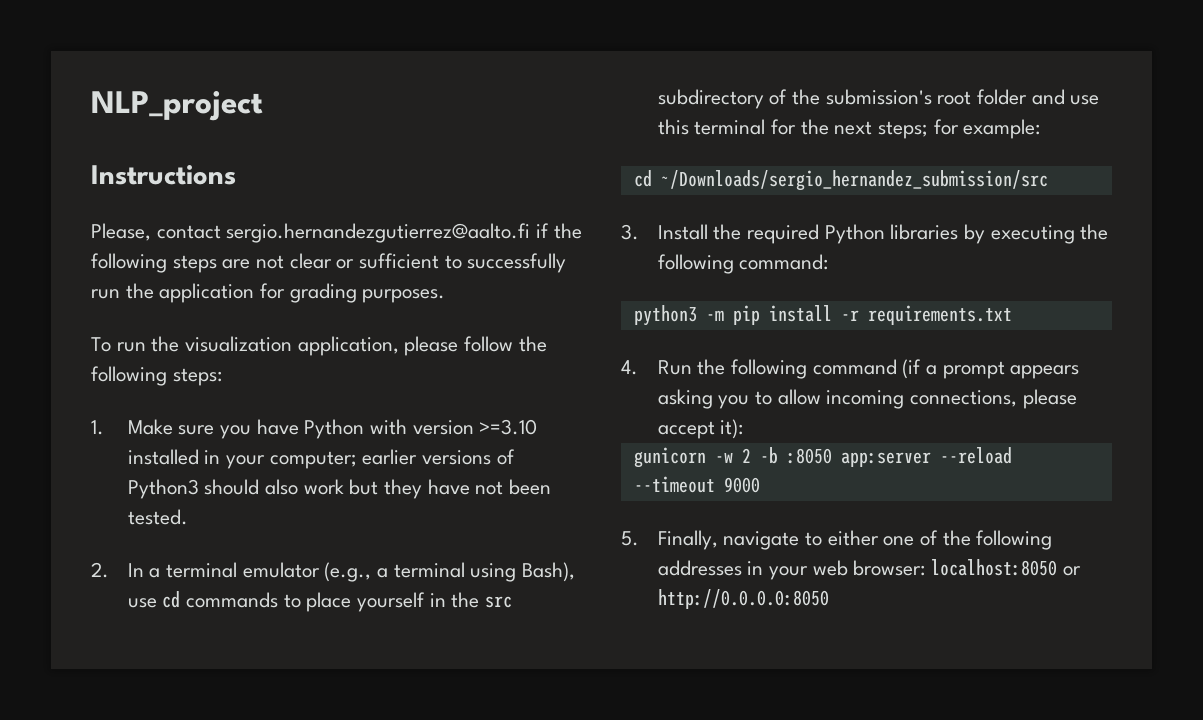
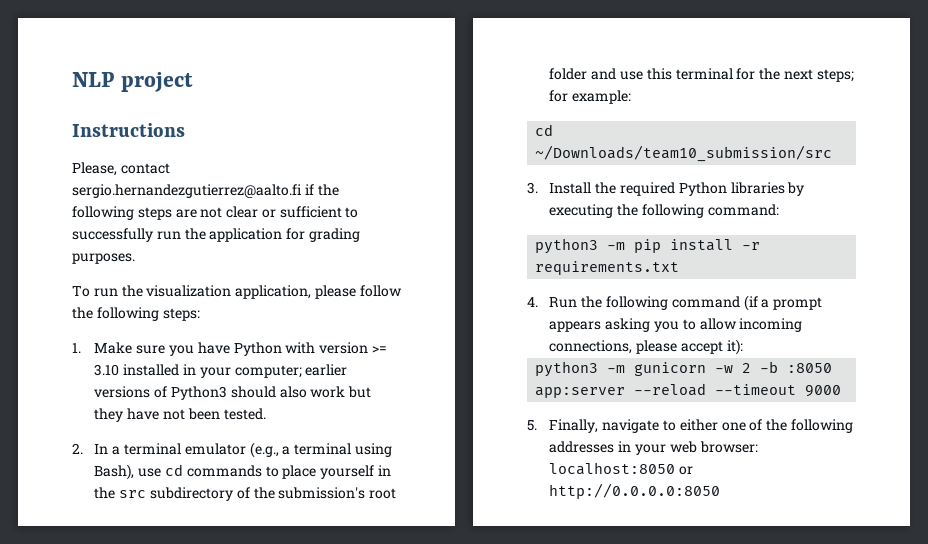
- NLP_project
+ NLP project
- 1. Make sure you have Python with version >=3.10 installed in your computer; earlier versions of Python3 should also work but they have not been tested.
+ 1. Make sure you have Python with version >= 3.10 installed in your computer; earlier versions of Python3 should also work but they have not been tested.
- cd ~/Downloads/sergio_hernandez_submission/src
+ cd ~/Downloads/team10_submission/src
- gunicorn -w 2 -b :8050 app:server --reload --timeout 9000
+ python3 -m gunicorn -w 2 -b :8050 app:server --reload --timeout 9000

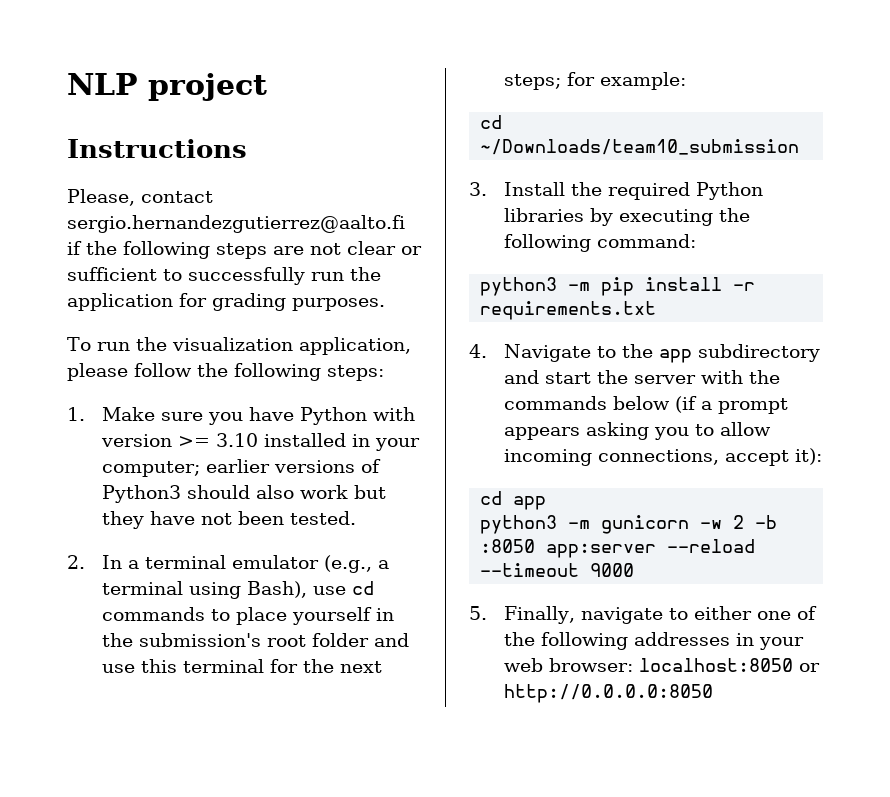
- 2. In a terminal emulator (e.g., a terminal using Bash), use cd commands to place yourself in the src subdirectory of the submission's root folder and use this terminal for the next steps; for example:
+ 2. In a terminal emulator (e.g., a terminal using Bash), use cd commands to place yourself in the submission's root folder and use this terminal for the next steps; for example:
- cd ~/Downloads/team10_submission/src
+ cd ~/Downloads/team10_submission
- 4. Run the following command (if a prompt appears asking you to allow incoming connections, please accept it):
+ 4. Navigate to the app subdirectory and start the server with the commands below (if a prompt appears asking you to allow incoming connections, accept it):
+ cd app

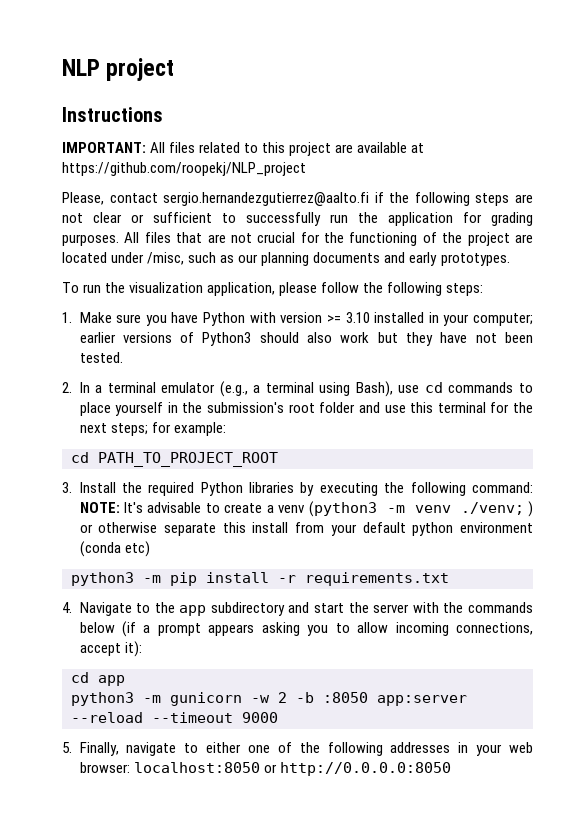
+ IMPORTANT: All files related to this project are available at https://github.com/roopekj/NLP_project
+ All files that are not crucial for the functioning of the project are located under /misc, such as our planning documents and early prototypes.
- cd ~/Downloads/team10_submission
+ cd PATH_TO_PROJECT_ROOT
- 3. Install the required Python libraries by executing the following command:
+ 3. Install the required Python libraries by executing the following command: NOTE: It's advisable to create a venv (python3 -m venv ./venv; ) or otherwise separate this install from your default python environment (conda etc)

